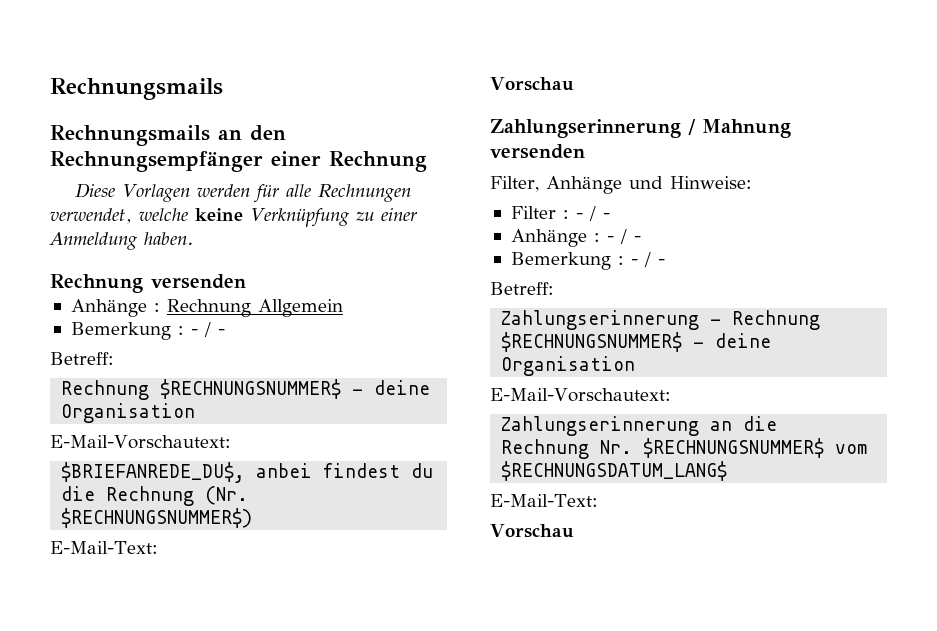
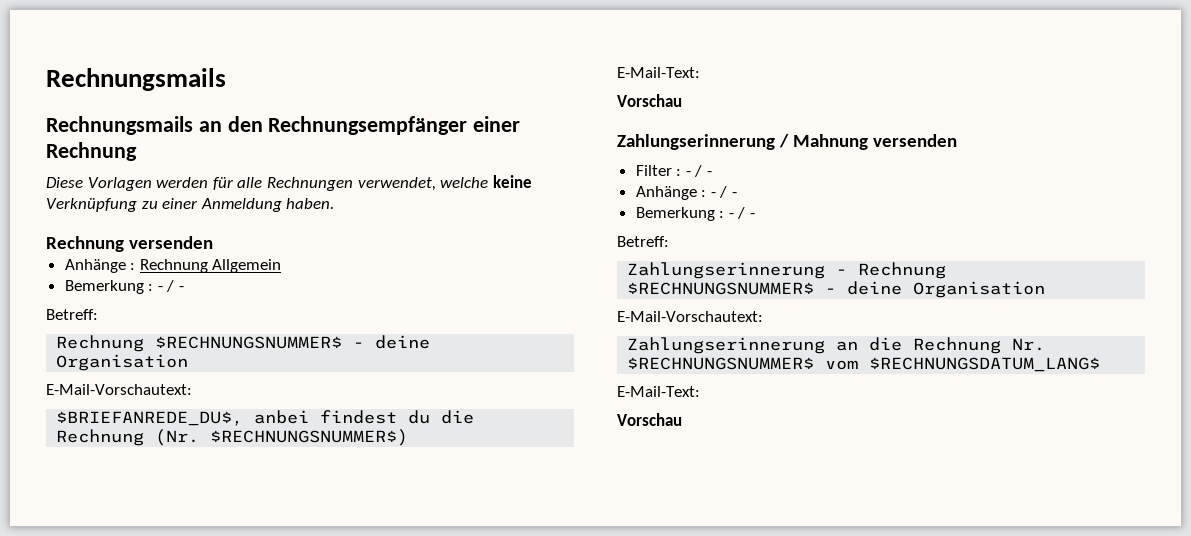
- Filter, Anhänge und Hinweise:

